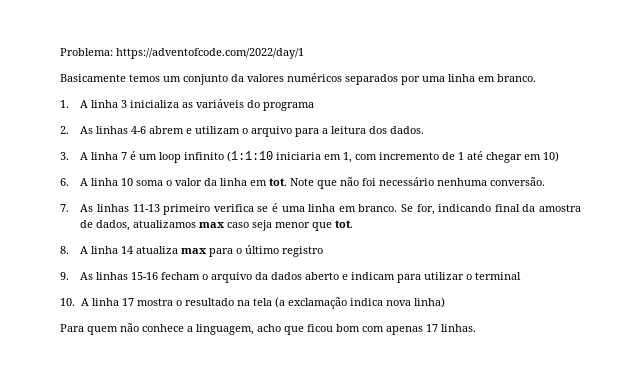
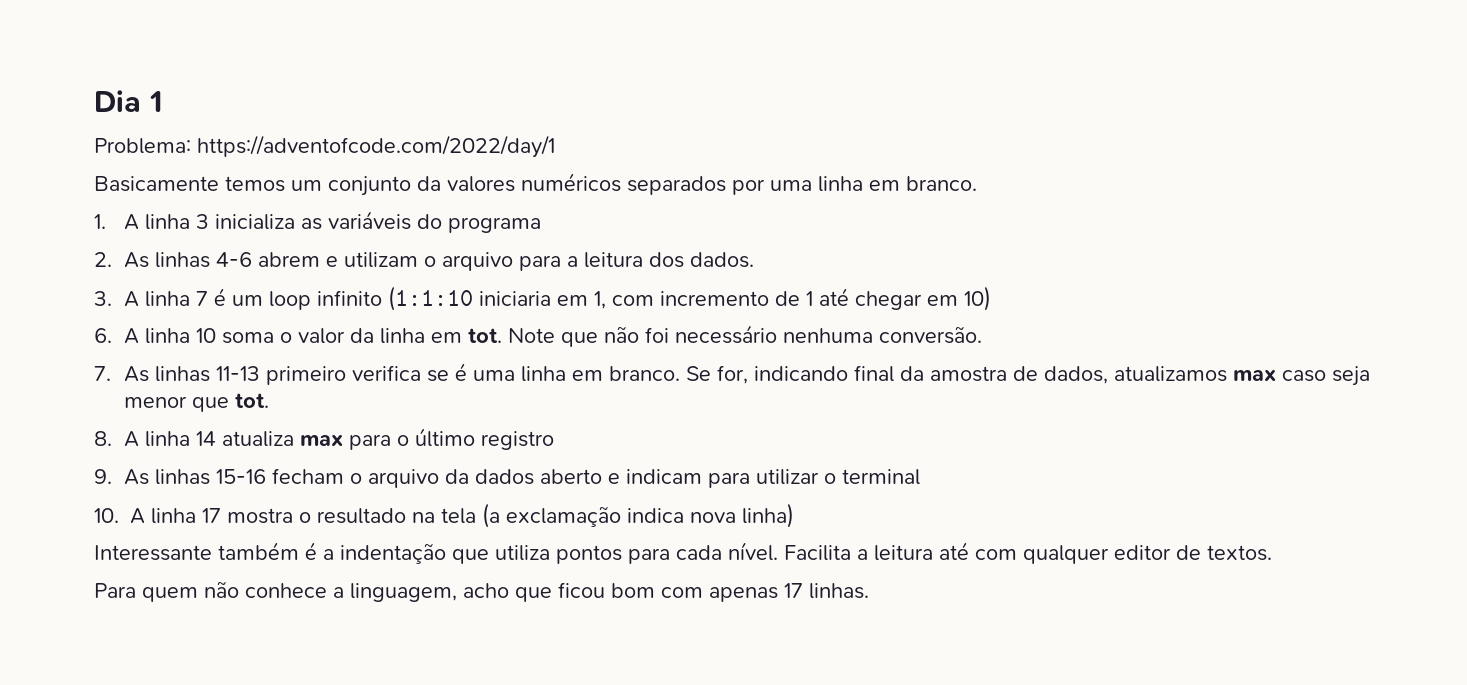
+ Dia 1
+ Interessante também é a indentação que utiliza pontos para cada nível. Facilita a leitura até com qualquer editor de textos.

